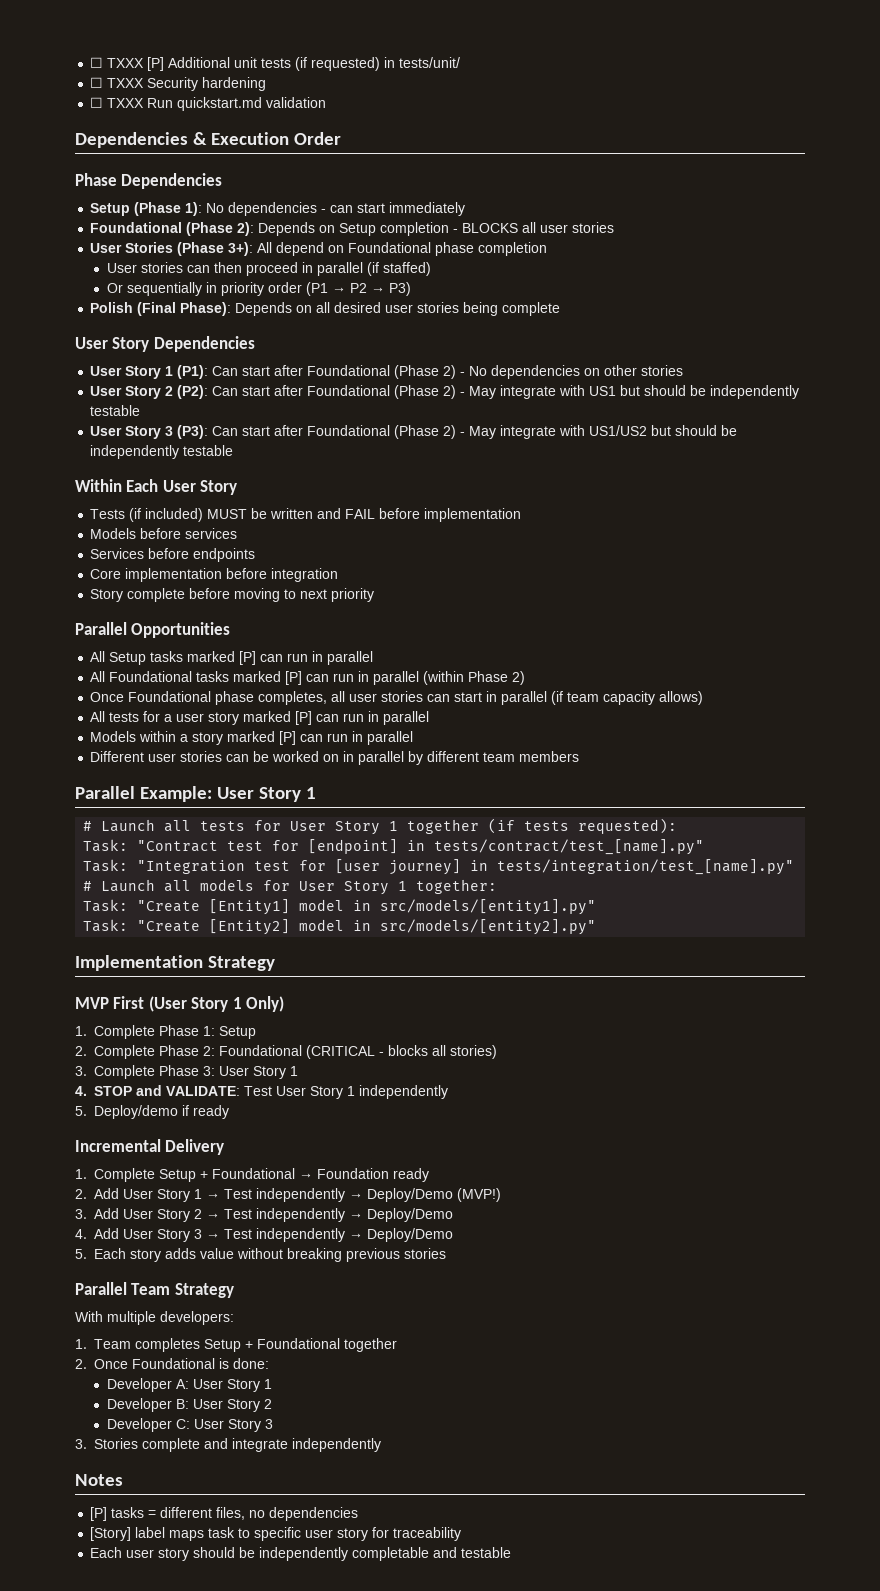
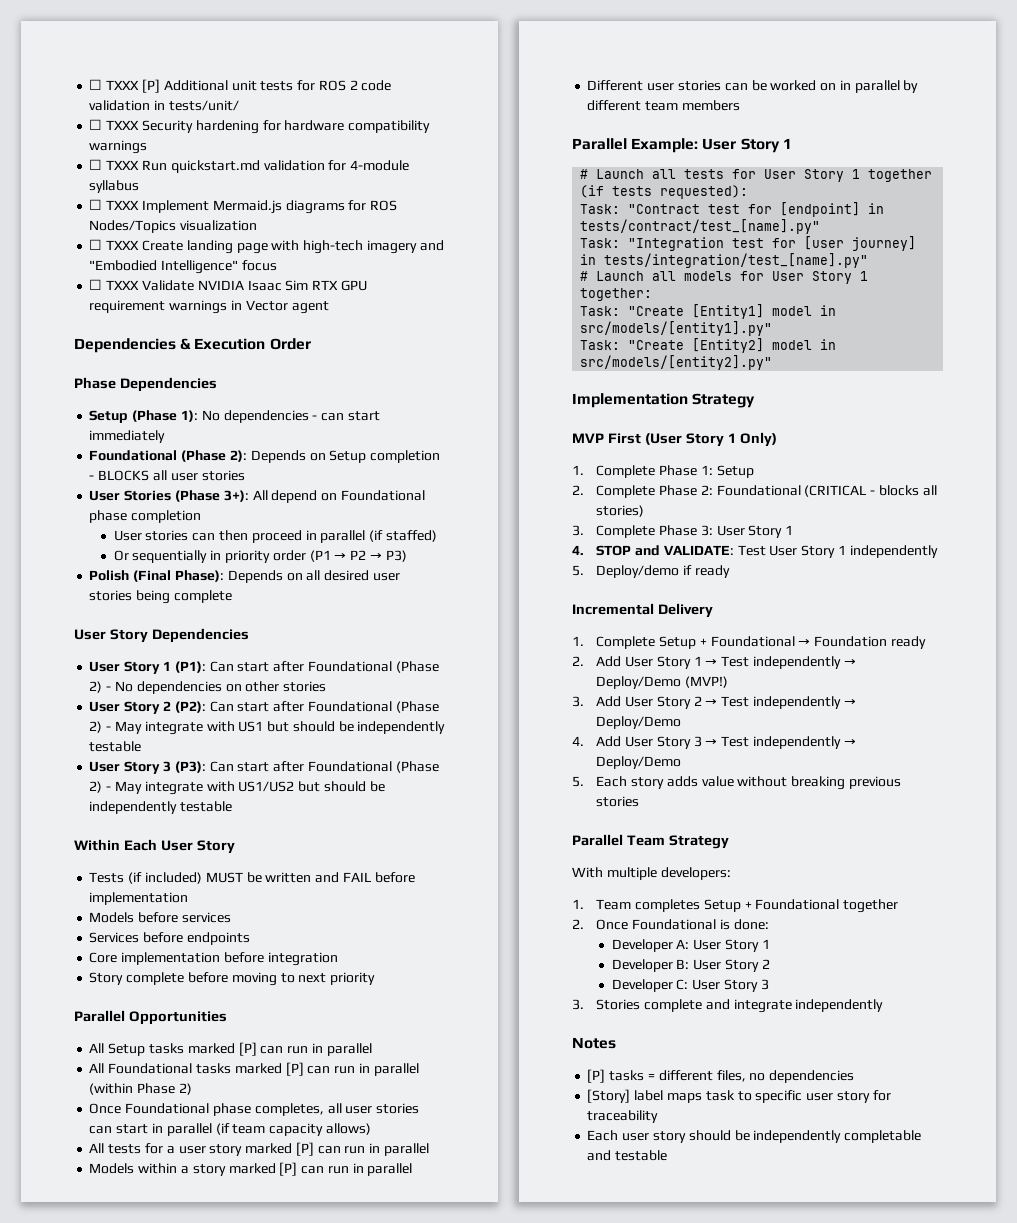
- ☐ TXXX [P] Additional unit tests (if requested) in tests/unit/
+ ☐ TXXX [P] Additional unit tests for ROS 2 code validation in tests/unit/
- ☐ TXXX Security hardening
+ ☐ TXXX Security hardening for hardware compatibility warnings
- ☐ TXXX Run quickstart.md validation
+ ☐ TXXX Run quickstart.md validation for 4-module syllabus
+ ☐ TXXX Implement Mermaid.js diagrams for ROS Nodes/Topics visualization
+ ☐ TXXX Create landing page with high-tech imagery and "Embodied Intelligence" focus
+ ☐ TXXX Validate NVIDIA Isaac Sim RTX GPU requirement warnings in Vector agent

